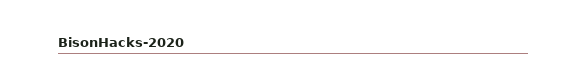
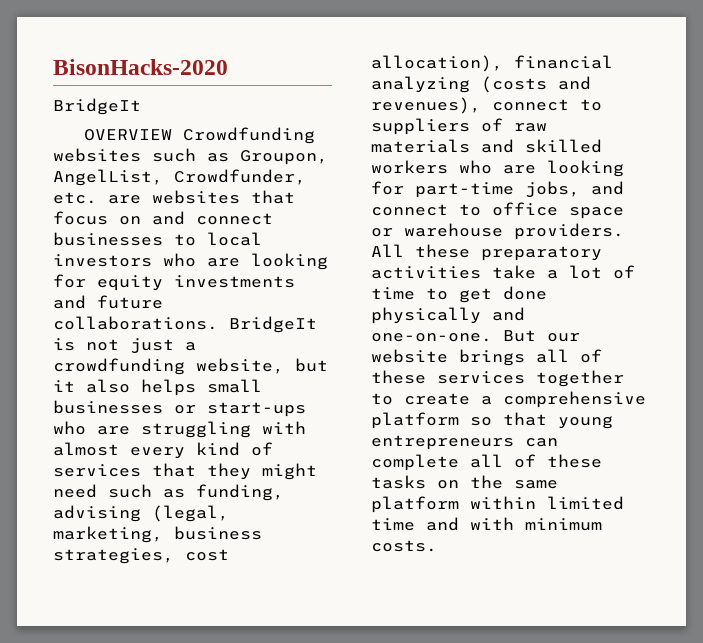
  BisonHacks-2020
+ BridgeIt
+ OVERVIEW Crowdfunding websites such as Groupon, AngelList, Crowdfunder, etc. are websites that focus on and connect businesses to local investors who are looking for equity investments and future collaborations. BridgeIt is not just a crowdfunding website, but it also helps small businesses or start-ups who are struggling with almost every kind of services that they might need such as funding, advising (legal, marketing, business strategies, cost allocation), financial analyzing (costs and revenues), connect to suppliers of raw materials and skilled workers who are looking for part-time jobs, and connect to office space or warehouse providers. All these preparatory activities take a lot of time to get done physically and one-on-one. But our website brings all of these services together to create a comprehensive platform so that young entrepreneurs can complete all of these tasks on the same platform within limited time and with minimum costs.

